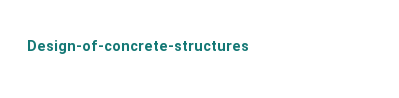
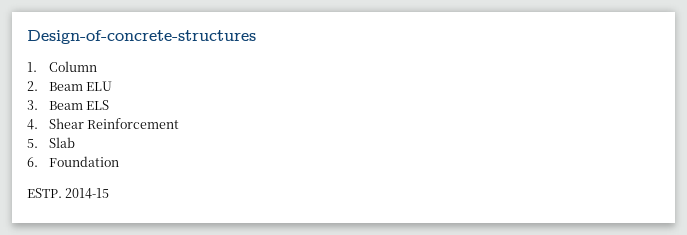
+ 1. Column
+ 2. Beam ELU
+ 3. Beam ELS
+ 4. Shear Reinforcement
+ 5. Slab
+ 6. Foundation
+ ESTP. 2014-15

